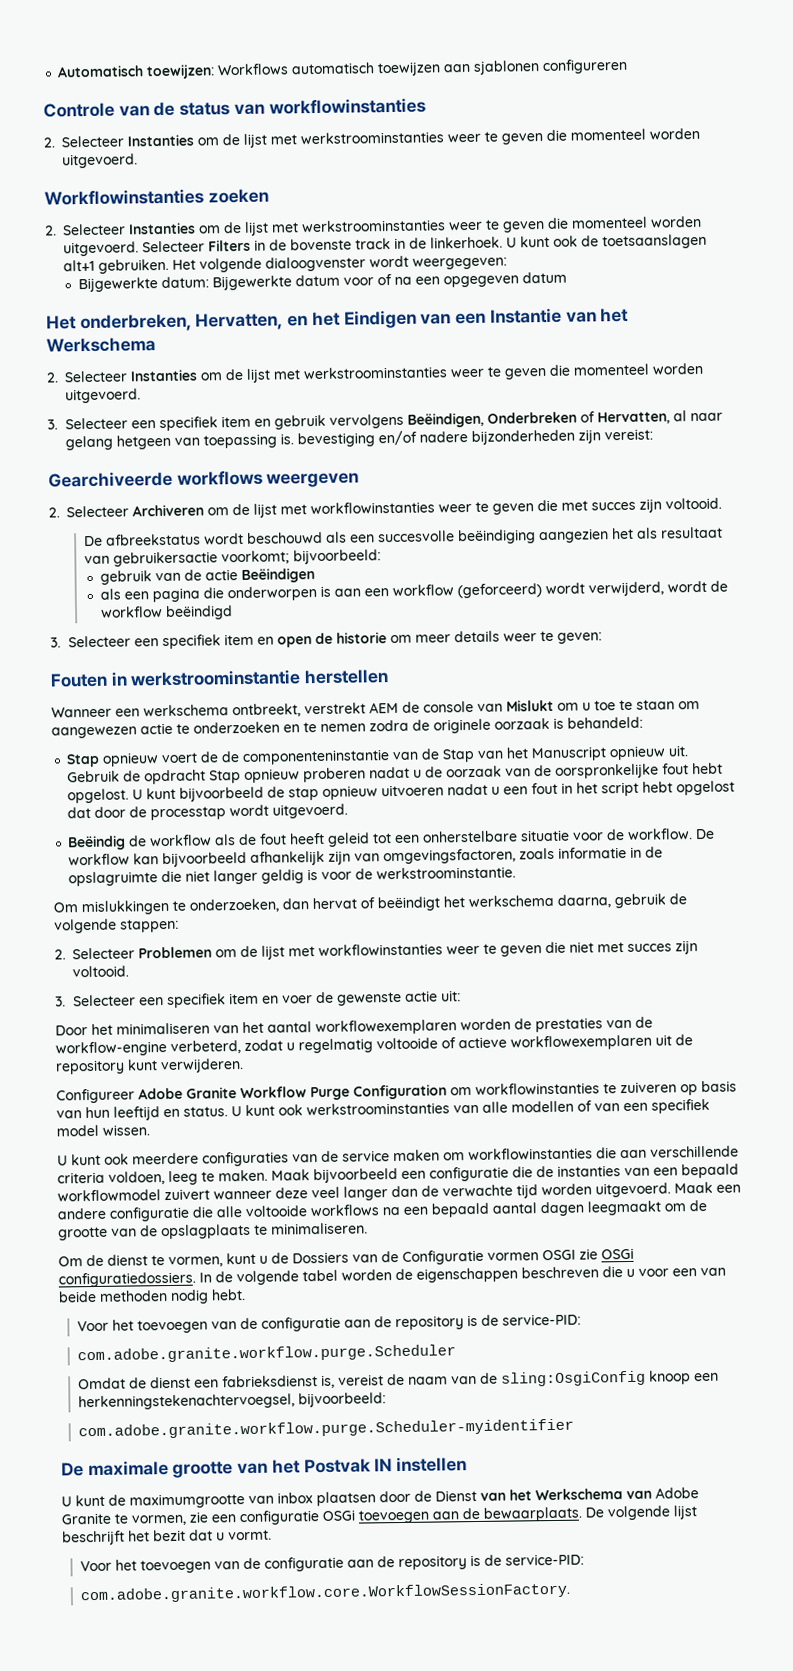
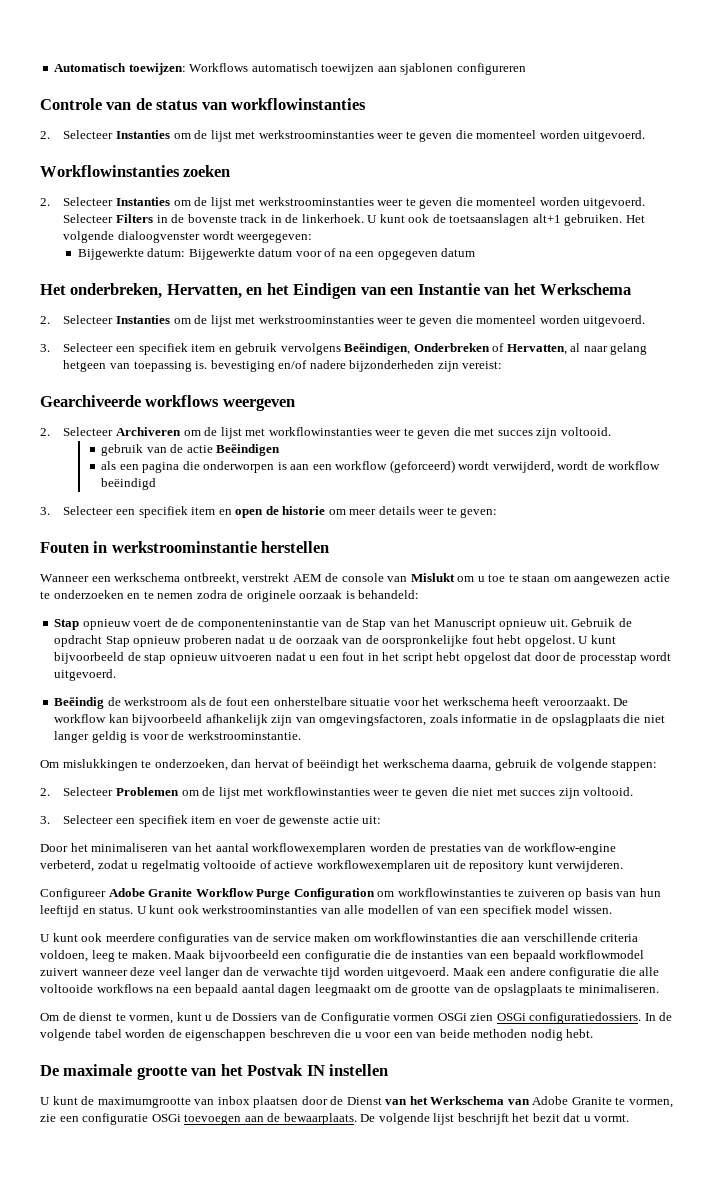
- De afbreekstatus wordt beschouwd als een succesvolle beëindiging aangezien het als resultaat van gebruikersactie voorkomt; bijvoorbeeld:
- Beëindig de workflow als de fout heeft geleid tot een onherstelbare situatie voor de workflow.
+ Beëindig de werkstroom als de fout een onherstelbare situatie voor het werkschema heeft veroorzaakt.
- De workflow kan bijvoorbeeld afhankelijk zijn van omgevingsfactoren, zoals informatie in de opslagruimte die niet langer geldig is voor de werkstroominstantie.
+ De workflow kan bijvoorbeeld afhankelijk zijn van omgevingsfactoren, zoals informatie in de opslagplaats die niet langer geldig is voor de werkstroominstantie.
- Om de dienst te vormen, kunt u de Dossiers van de Configuratie vormen OSGI zie OSGi configuratiedossiers.
+ Om de dienst te vormen, kunt u de Dossiers van de Configuratie vormen OSGi zien OSGi configuratiedossiers.
  In de volgende tabel worden de eigenschappen beschreven die u voor een van beide methoden nodig hebt.
- Voor het toevoegen van de configuratie aan de repository is de service-PID:
- com.adobe.granite.workflow.purge.Scheduler
- Omdat de dienst een fabrieksdienst is, vereist de naam van de sling:OsgiConfig knoop een herkenningstekenachtervoegsel, bijvoorbeeld:
- com.adobe.granite.workflow.purge.Scheduler-myidentifier
  De volgende lijst beschrijft het bezit dat u vormt.
- Voor het toevoegen van de configuratie aan de repository is de service-PID:
- com.adobe.granite.workflow.core.WorkflowSessionFactory.

